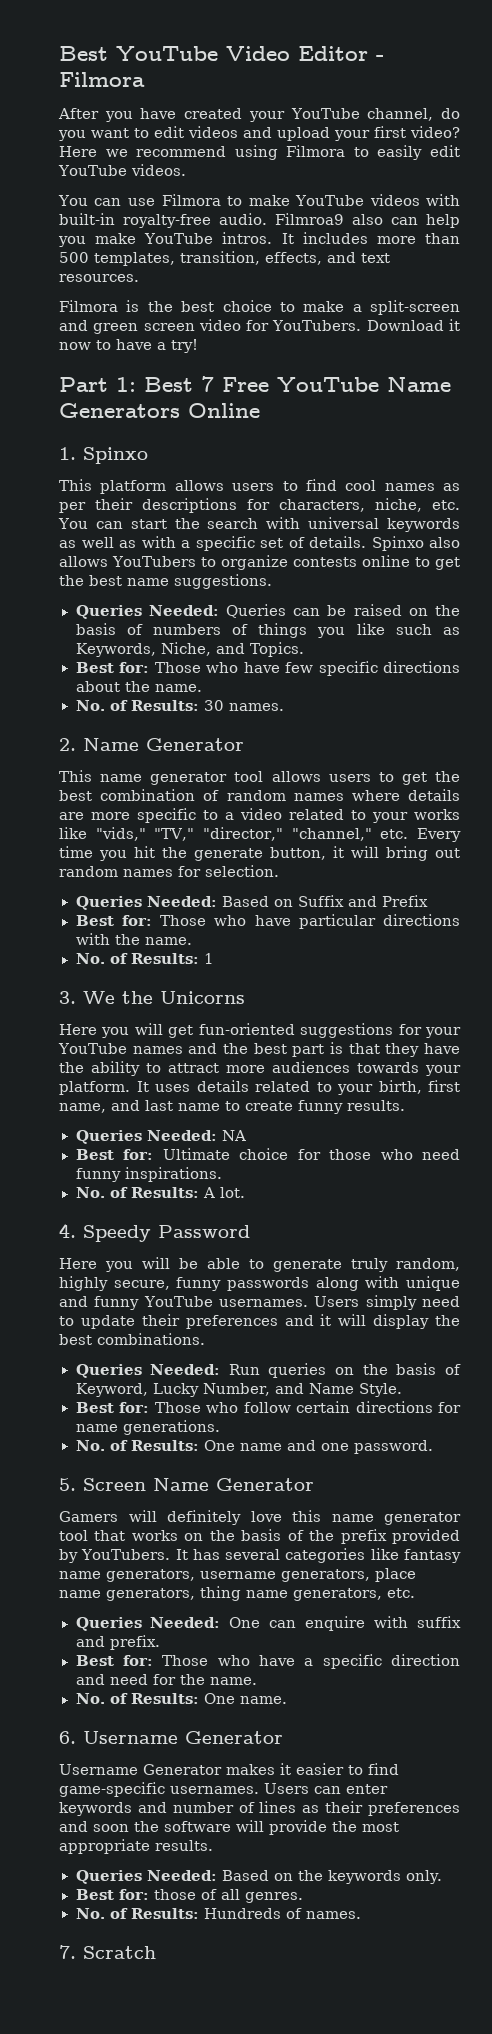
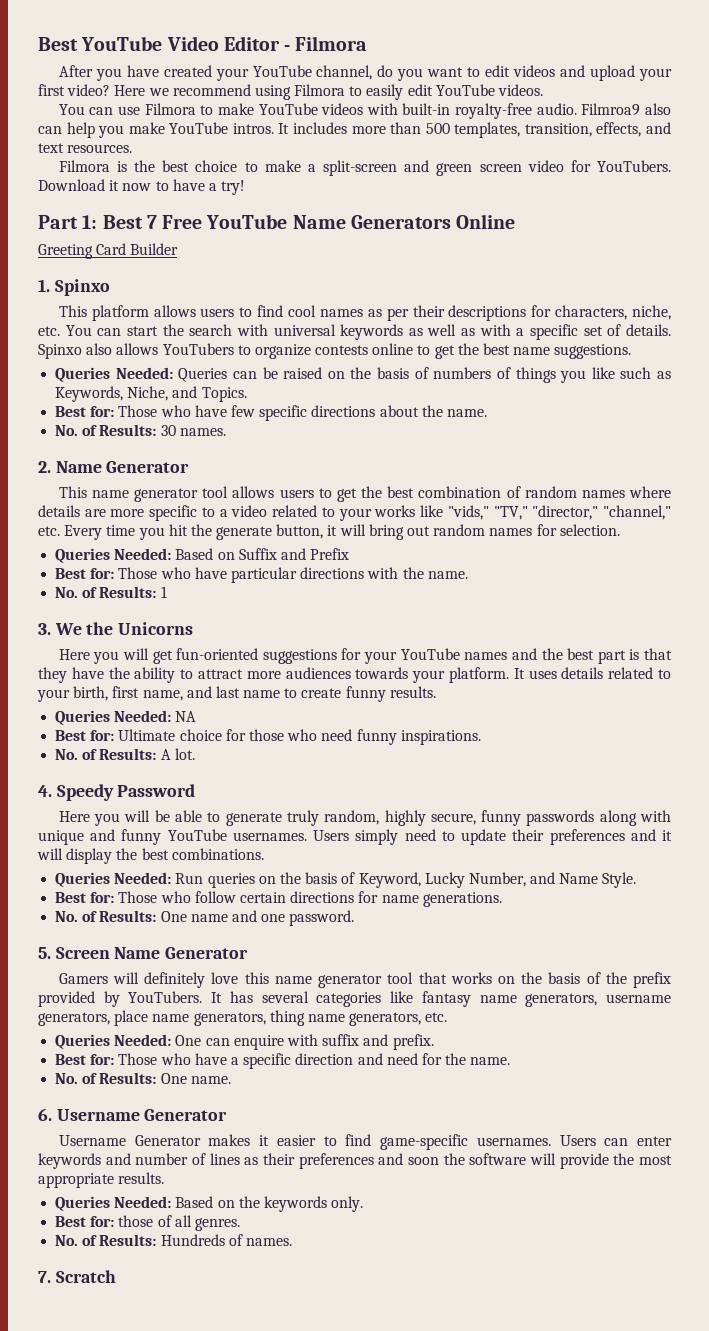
+ Greeting Card Builder

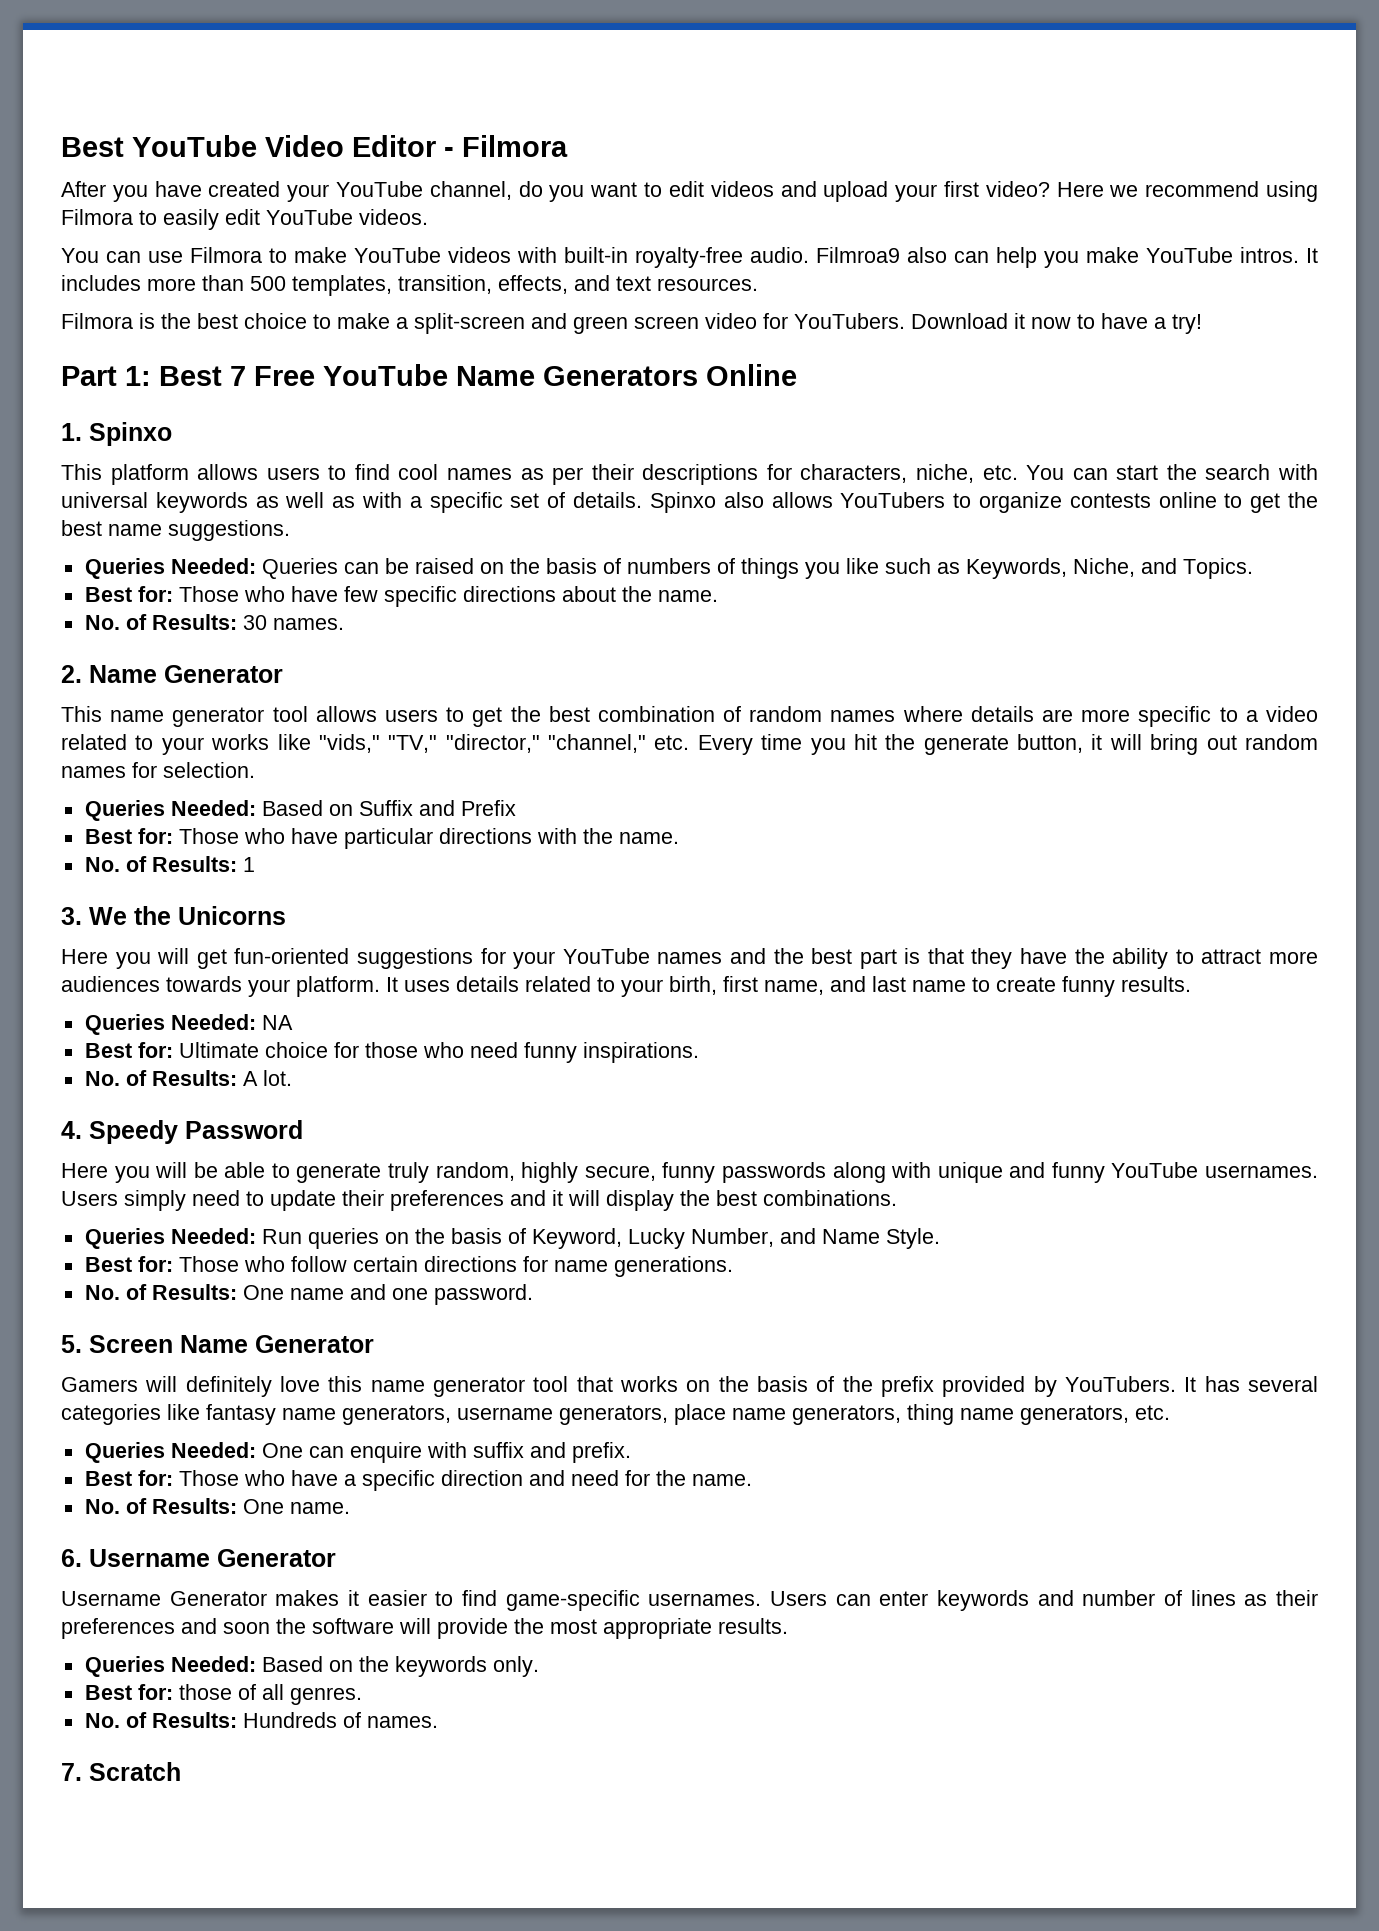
- Greeting Card Builder

